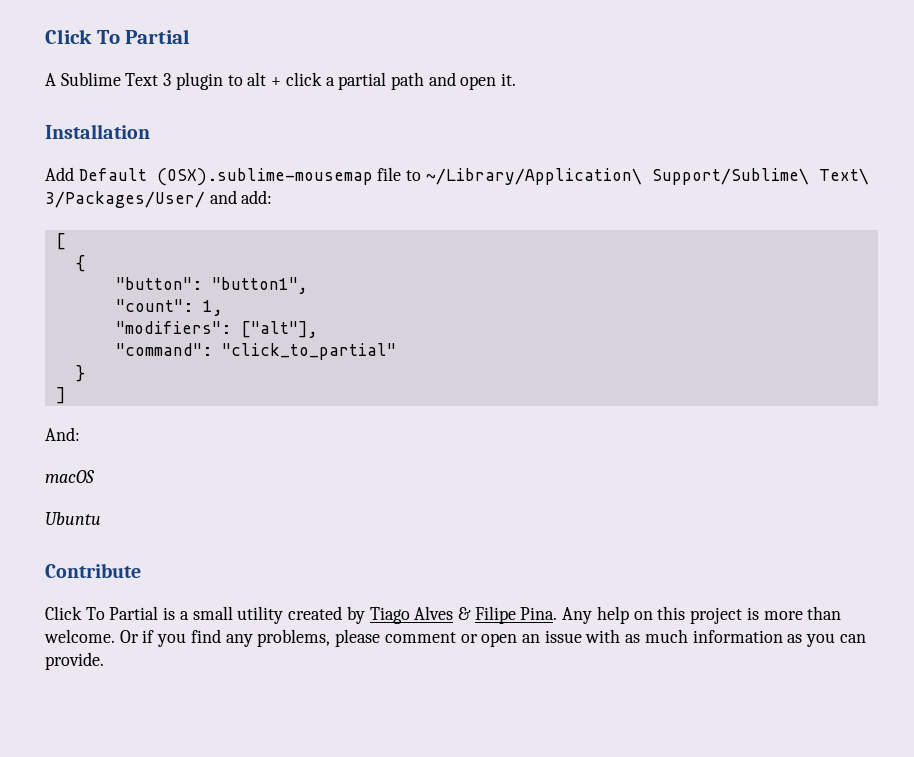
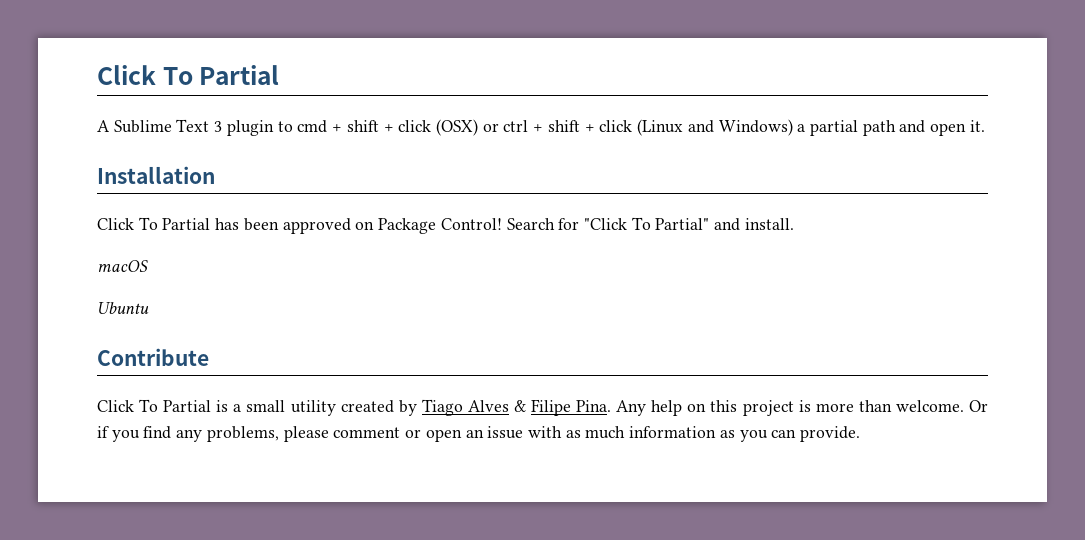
- A Sublime Text 3 plugin to alt + click a partial path and open it.
+ A Sublime Text 3 plugin to cmd + shift + click (OSX) or ctrl + shift + click (Linux and Windows) a partial path and open it.
- Add Default (OSX).sublime-mousemap file to ~/Library/Application\ Support/Sublime\ Text\ 3/Packages/User/ and add:
- [
- {
- "button": "button1",
- "count": 1,
- "modifiers": ["alt"],
- "command": "click_to_partial"
- }
- ]
- And:
+ Click To Partial has been approved on Package Control! Search for "Click To Partial" and install.

